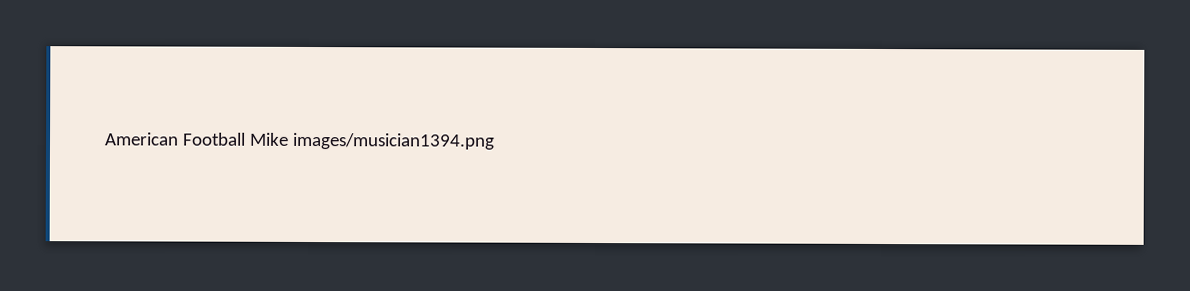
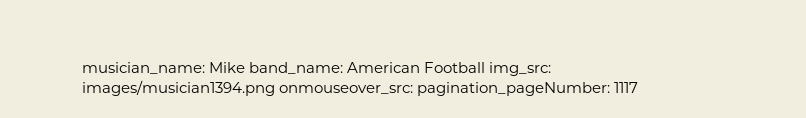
- American Football Mike images/musician1394.png
+ musician_name: Mike band_name: American Football img_src: images/musician1394.png onmouseover_src: pagination_pageNumber: 1117

